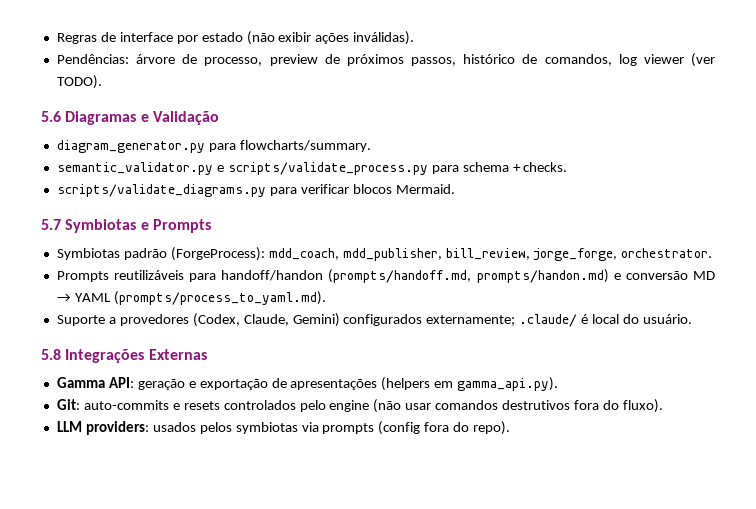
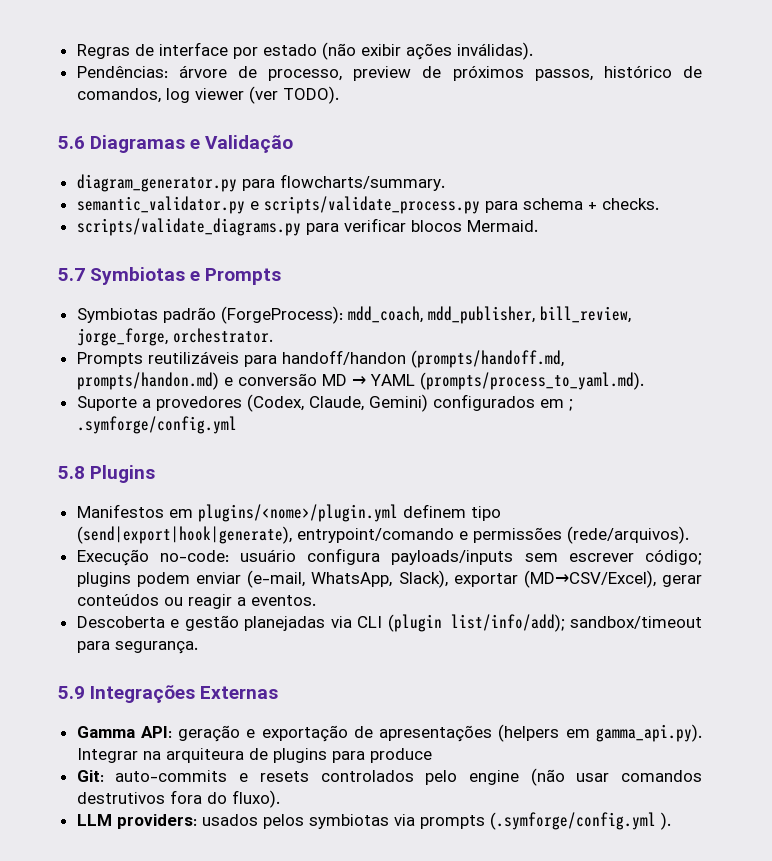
- Suporte a provedores (Codex, Claude, Gemini) configurados externamente; .claude/ é local do usuário.
- 5.8 Integrações Externas
+ Suporte a provedores (Codex, Claude, Gemini) configurados em ; .symforge/config.yml
+ 5.8 Plugins
+ Manifestos em plugins/<nome>/plugin.yml definem tipo (send|export|hook|generate), entrypoint/comando e permissões (rede/arquivos).
+ Execução no-code: usuário configura payloads/inputs sem escrever código; plugins podem enviar (e-mail, WhatsApp, Slack), exportar (MD→CSV/Excel), gerar conteúdos ou reagir a eventos.
+ Descoberta e gestão planejadas via CLI (plugin list/info/add); sandbox/timeout para segurança.
+ 5.9 Integrações Externas
- Gamma API: geração e exportação de apresentações (helpers em gamma_api.py).
+ Gamma API: geração e exportação de apresentações (helpers em gamma_api.py). Integrar na arquiteura de plugins para produce
- LLM providers: usados pelos symbiotas via prompts (config fora do repo).
+ LLM providers: usados pelos symbiotas via prompts (.symforge/config.yml ).

